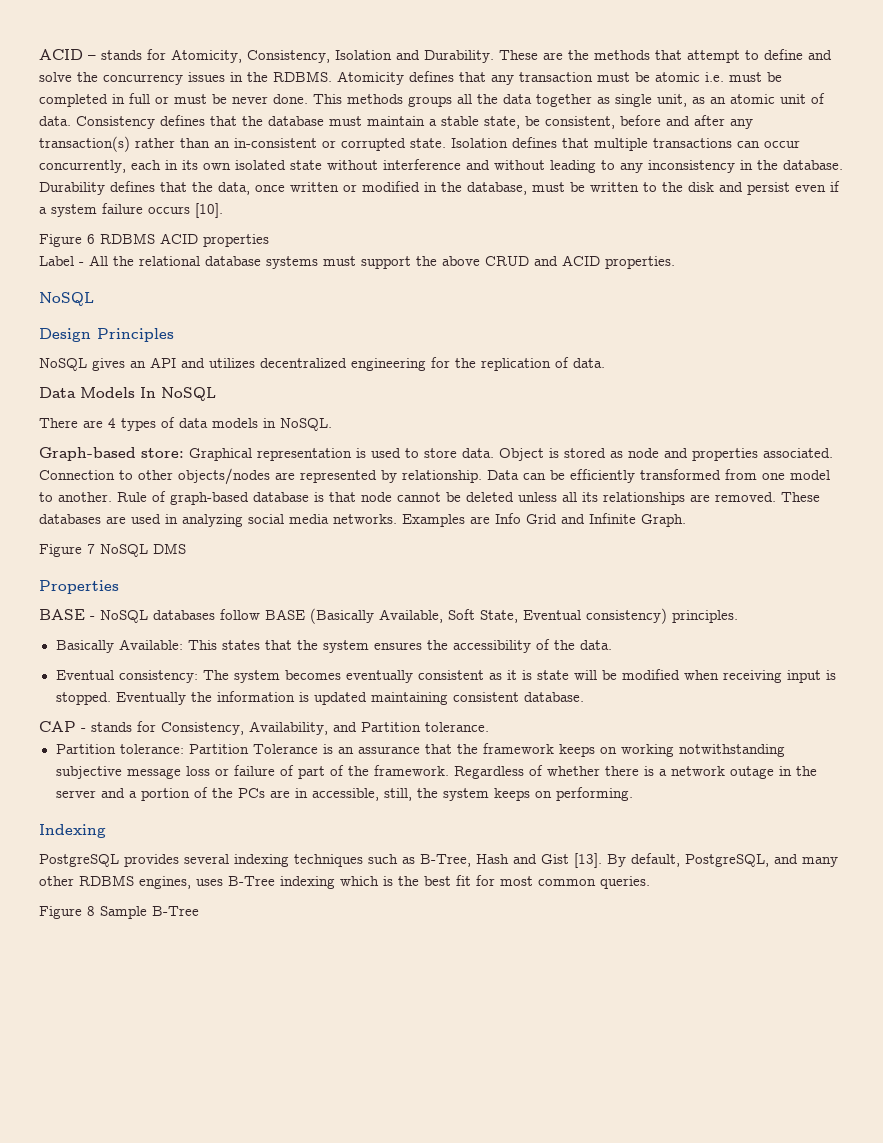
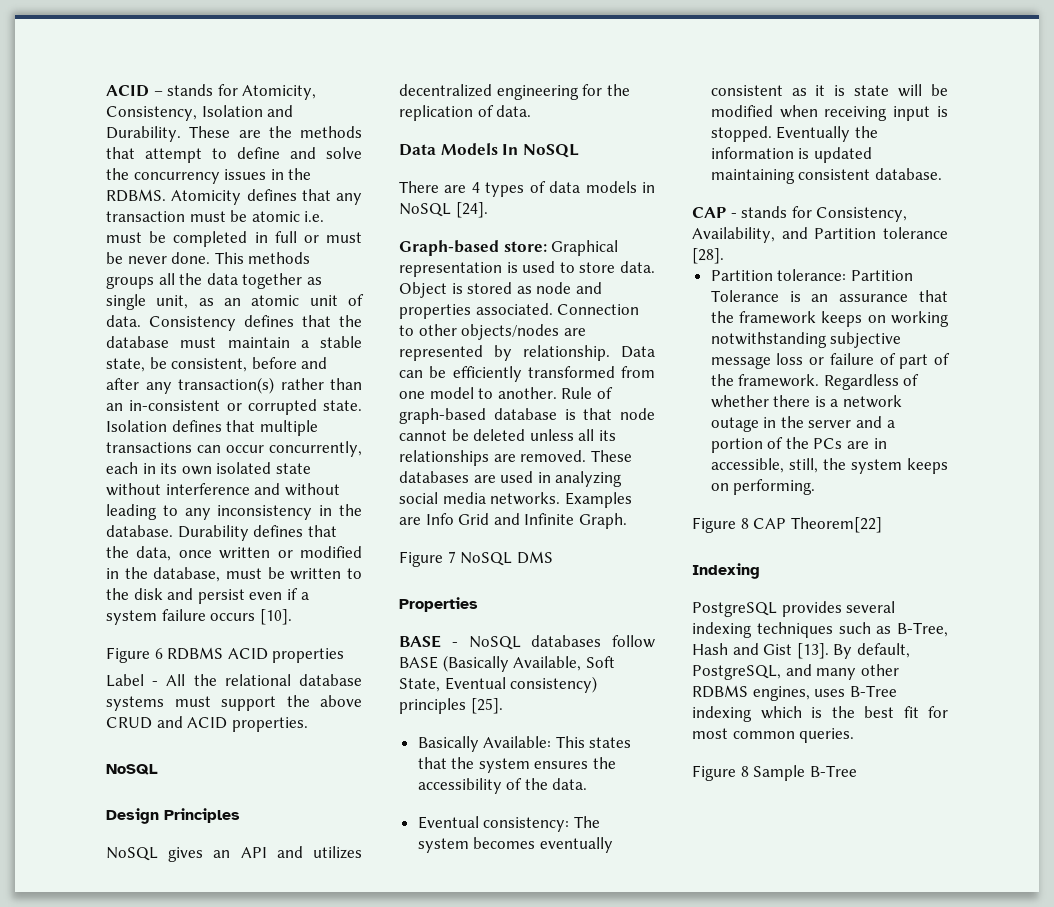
- There are 4 types of data models in NoSQL.
+ There are 4 types of data models in NoSQL [24].
- BASE - NoSQL databases follow BASE (Basically Available, Soft State, Eventual consistency) principles.
+ BASE - NoSQL databases follow BASE (Basically Available, Soft State, Eventual consistency) principles [25].
- CAP - stands for Consistency, Availability, and Partition tolerance.
+ CAP - stands for Consistency, Availability, and Partition tolerance [28].
+ Figure 8 CAP Theorem[22]

